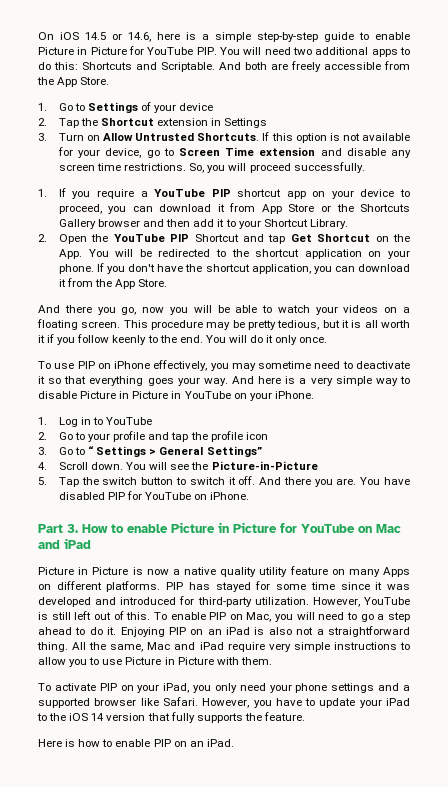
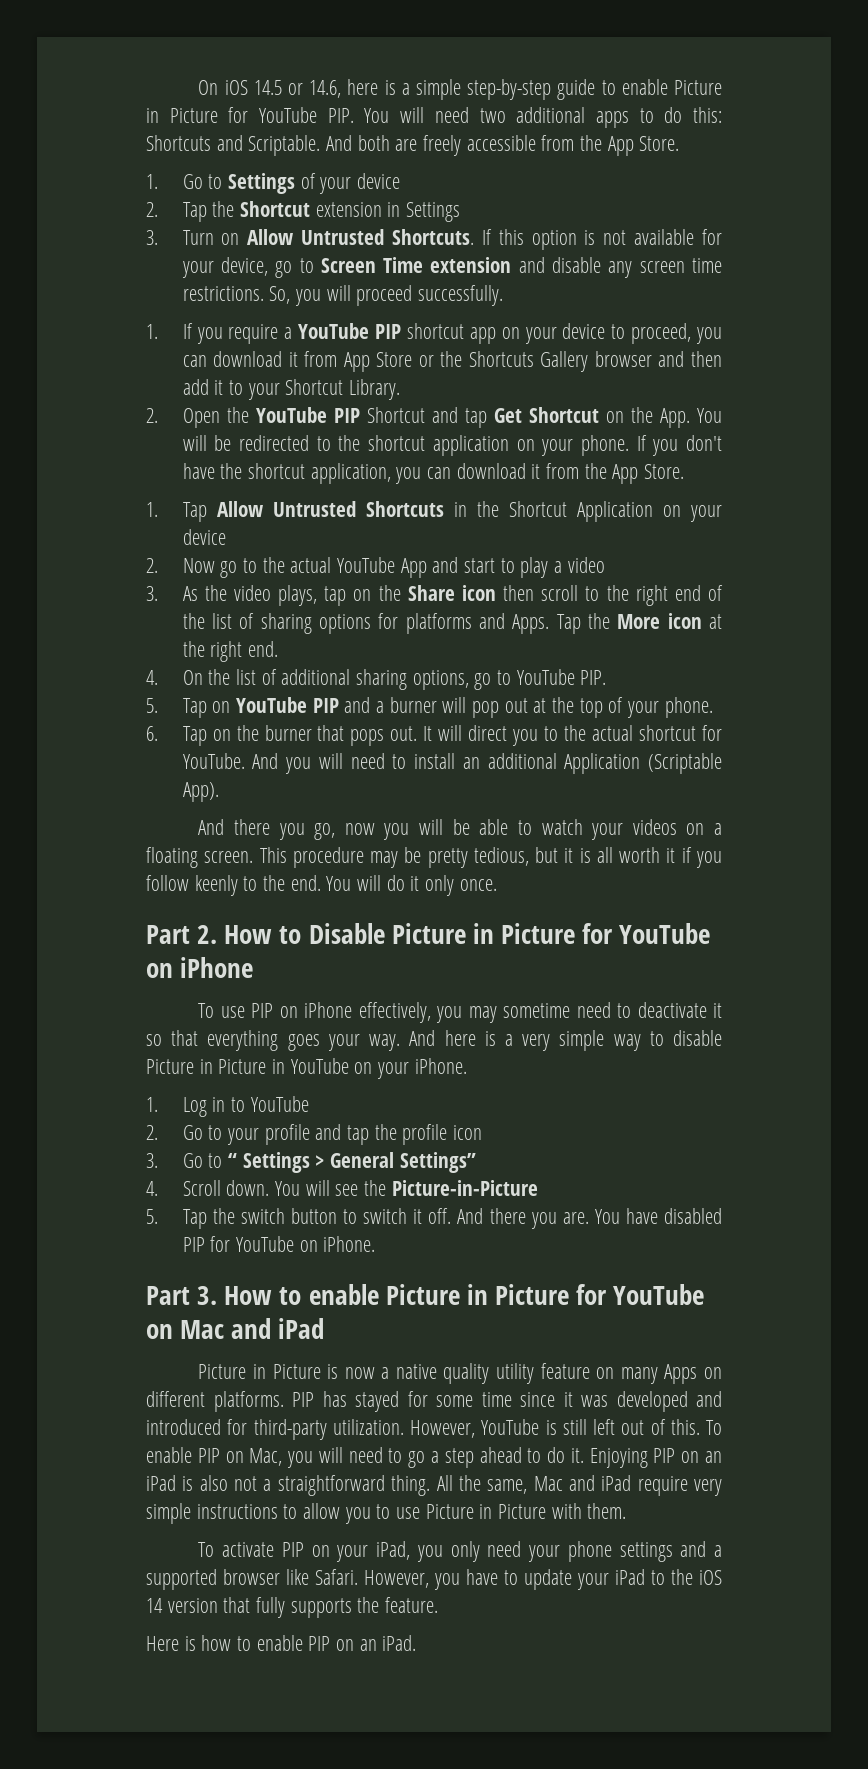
+ 1. Tap Allow Untrusted Shortcuts in the Shortcut Application on your device
+ 2. Now go to the actual YouTube App and start to play a video
+ 3. As the video plays, tap on the Share icon then scroll to the right end of the list of sharing options for platforms and Apps. Tap the More icon at the right end.
+ 4. On the list of additional sharing options, go to YouTube PIP.
+ 5. Tap on YouTube PIP and a burner will pop out at the top of your phone.
+ 6. Tap on the burner that pops out. It will direct you to the actual shortcut for YouTube. And you will need to install an additional Application (Scriptable App).
+ Part 2. How to Disable Picture in Picture for YouTube on iPhone

